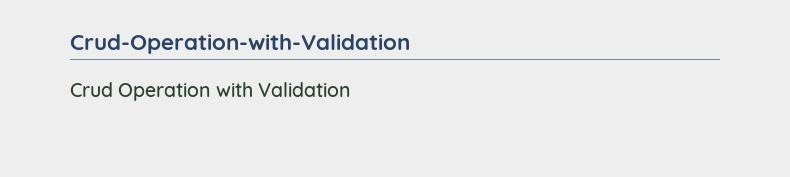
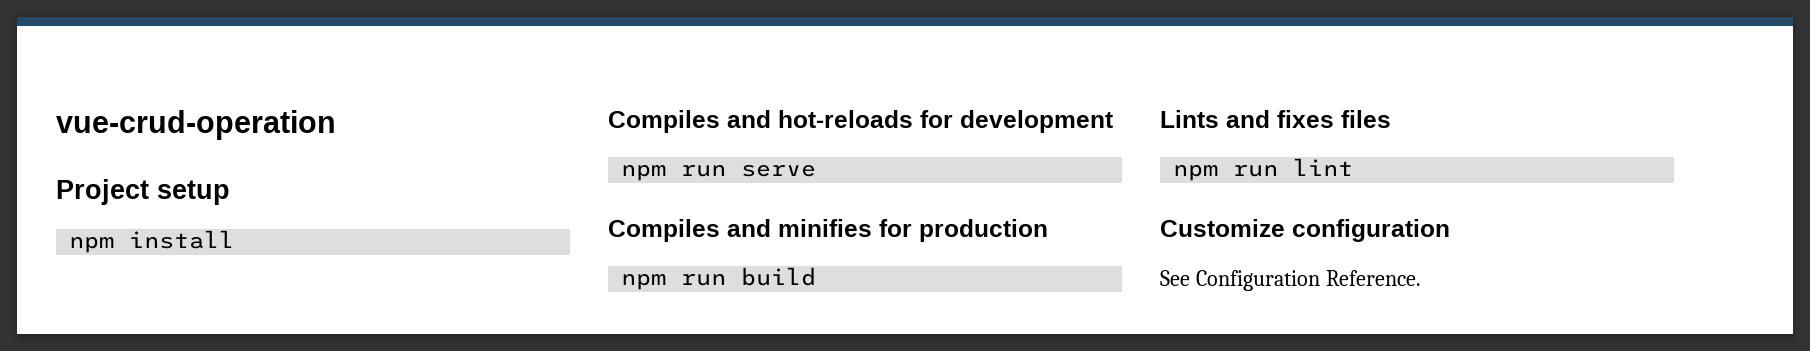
- Crud-Operation-with-Validation
- Crud Operation with Validation
+ vue-crud-operation
+ Project setup
+ npm install
+ Compiles and hot-reloads for development
+ npm run serve
+ Compiles and minifies for production
+ npm run build
+ Lints and fixes files
+ npm run lint
+ Customize configuration
+ See Configuration Reference.

